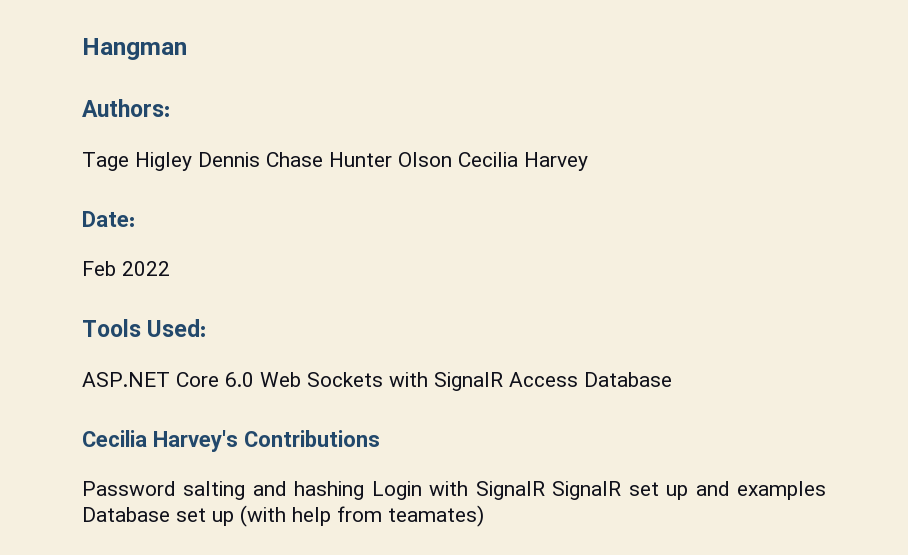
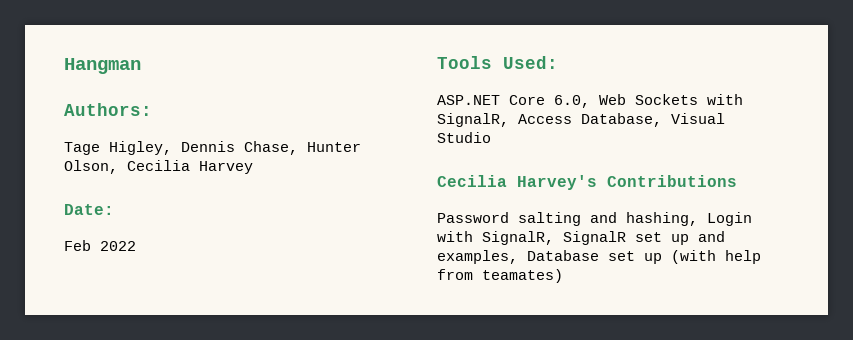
- Tage Higley Dennis Chase Hunter Olson Cecilia Harvey
+ Tage Higley, Dennis Chase, Hunter Olson, Cecilia Harvey
- ASP.NET Core 6.0 Web Sockets with SignalR Access Database
+ ASP.NET Core 6.0, Web Sockets with SignalR, Access Database, Visual Studio
- Password salting and hashing Login with SignalR SignalR set up and examples Database set up (with help from teamates)
+ Password salting and hashing, Login with SignalR, SignalR set up and examples, Database set up (with help from teamates)

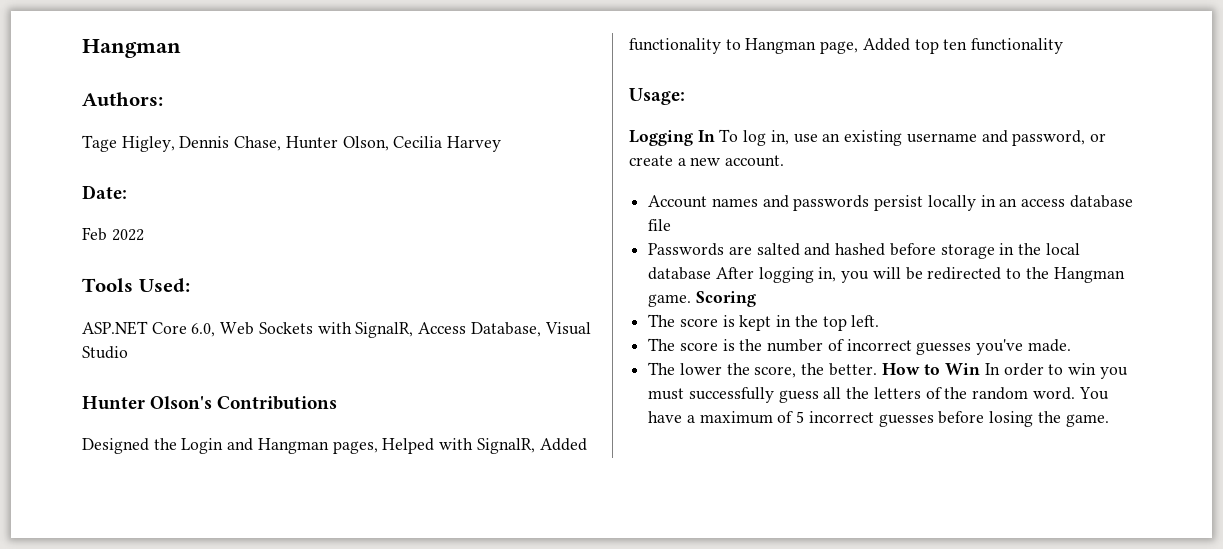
- Cecilia Harvey's Contributions
+ Hunter Olson's Contributions
- Password salting and hashing, Login with SignalR, SignalR set up and examples, Database set up (with help from teamates)
+ Designed the Login and Hangman pages, Helped with SignalR, Added functionality to Hangman page, Added top ten functionality
+ Usage:
+ Logging In To log in, use an existing username and password, or create a new account.
+ Account names and passwords persist locally in an access database file
+ Passwords are salted and hashed before storage in the local database After logging in, you will be redirected to the Hangman game. Scoring
+ The score is kept in the top left.
+ The score is the number of incorrect guesses you've made.
+ The lower the score, the better. How to Win In order to win you must successfully guess all the letters of the random word. You have a maximum of 5 incorrect guesses before losing the game.

